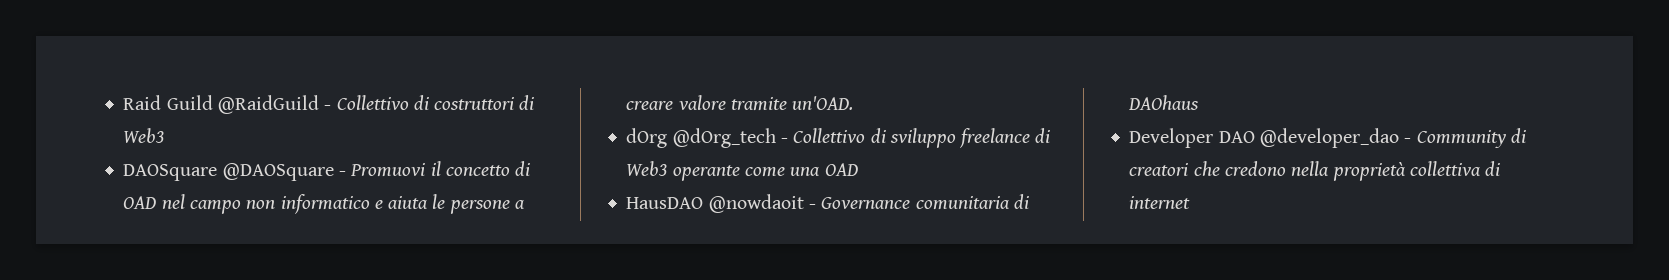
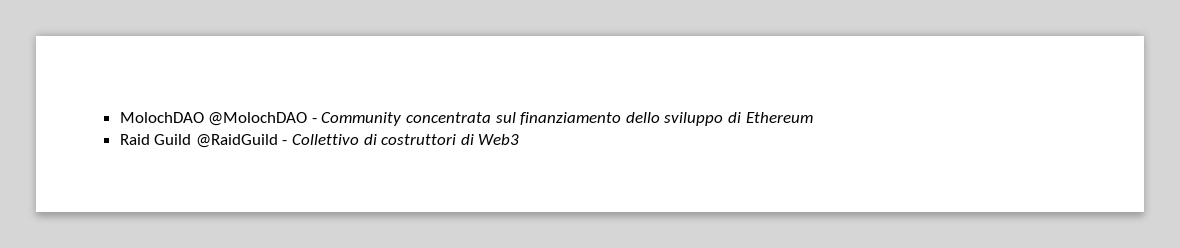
+ MolochDAO @MolochDAO - Community concentrata sul finanziamento dello sviluppo di Ethereum
- DAOSquare @DAOSquare - Promuovi il concetto di OAD nel campo non informatico e aiuta le persone a creare valore tramite un'OAD.
- dOrg @dOrg_tech - Collettivo di sviluppo freelance di Web3 operante come una OAD
- HausDAO @nowdaoit - Governance comunitaria di DAOhaus
- Developer DAO @developer_dao - Community di creatori che credono nella proprietà collettiva di internet

